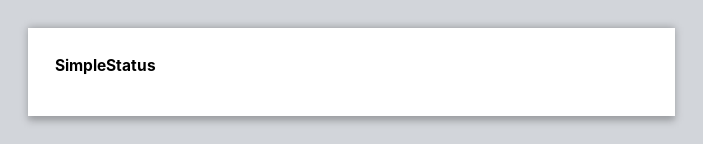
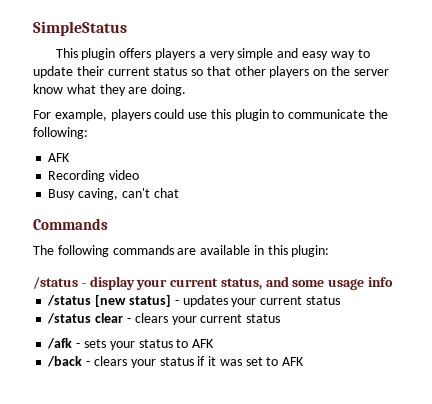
+ This plugin offers players a very simple and easy way to update their current status so that other players on the server know what they are doing.
+ For example, players could use this plugin to communicate the following:
+ AFK
+ Recording video
+ Busy caving, can't chat
+ Commands
+ The following commands are available in this plugin:
+ /status - display your current status, and some usage info
+ /status [new status] - updates your current status
+ /status clear - clears your current status
+ /afk - sets your status to AFK
+ /back - clears your status if it was set to AFK

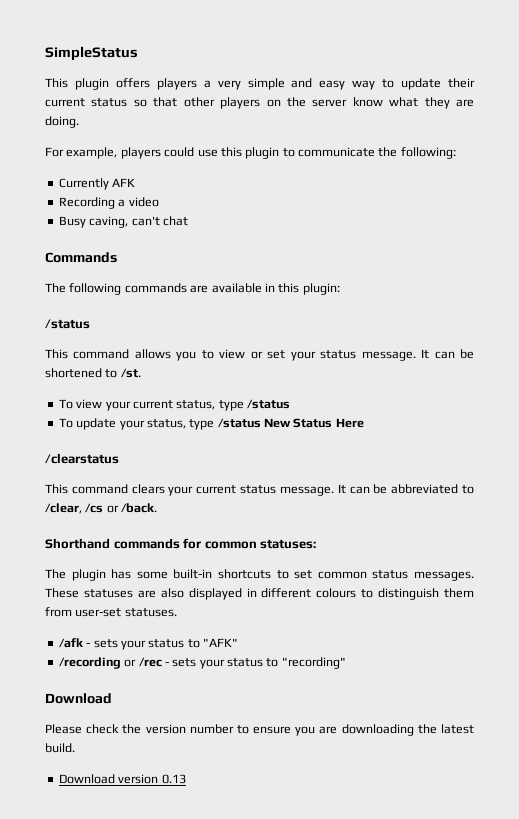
  For example, players could use this plugin to communicate the following:
- AFK
+ Currently AFK
- Recording video
+ Recording a video
  The following commands are available in this plugin:
- /status - display your current status, and some usage info
- /status [new status] - updates your current status
- /status clear - clears your current status
+ /status
+ This command allows you to view or set your status message. It can be shortened to /st.
+ To view your current status, type /status
+ To update your status, type /status New Status Here
+ /clearstatus
+ This command clears your current status message. It can be abbreviated to /clear, /cs or /back.
+ Shorthand commands for common statuses:
+ The plugin has some built-in shortcuts to set common status messages. These statuses are also displayed in different colours to distinguish them from user-set statuses.
- /afk - sets your status to AFK
- /back - clears your status if it was set to AFK
+ /afk - sets your status to "AFK"
+ /recording or /rec - sets your status to "recording"
+ Download
+ Please check the version number to ensure you are downloading the latest build.
+ Download version 0.13

